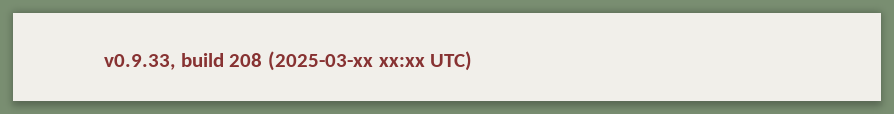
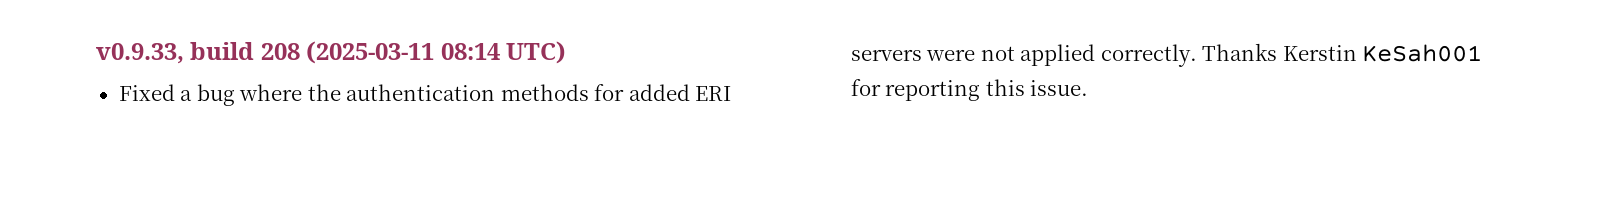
- v0.9.33, build 208 (2025-03-xx xx:xx UTC)
+ v0.9.33, build 208 (2025-03-11 08:14 UTC)
+ Fixed a bug where the authentication methods for added ERI servers were not applied correctly. Thanks Kerstin KeSah001 for reporting this issue.

